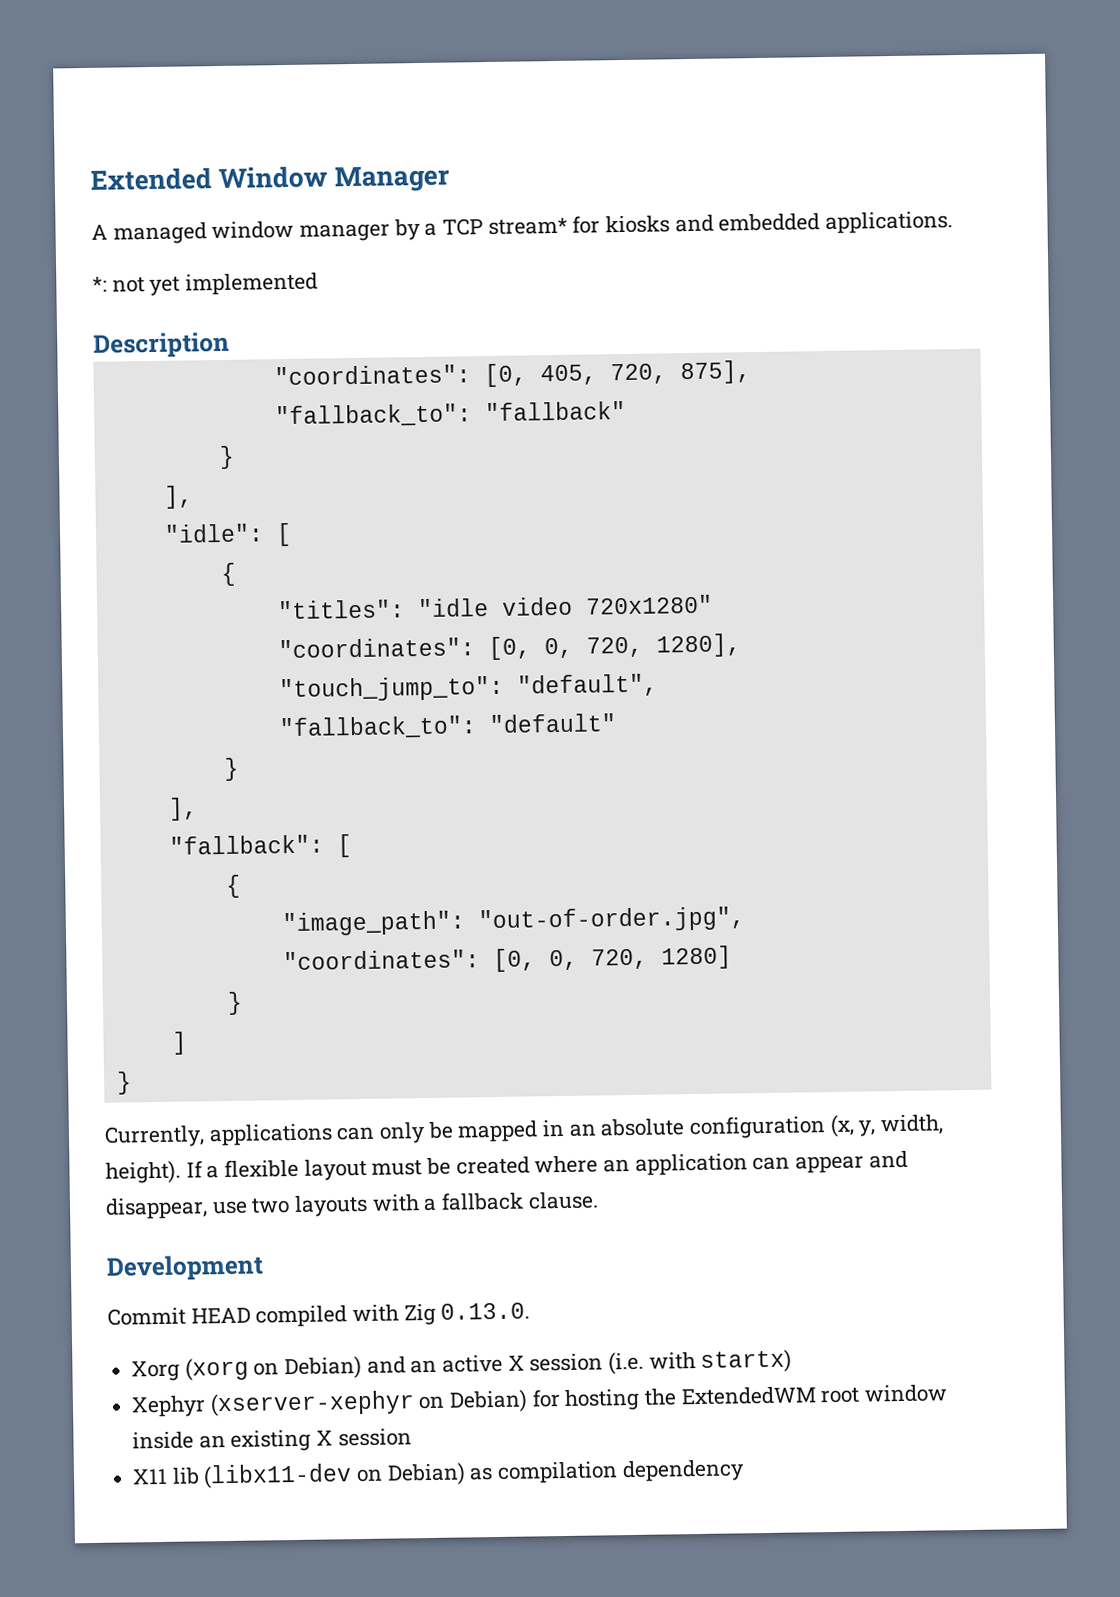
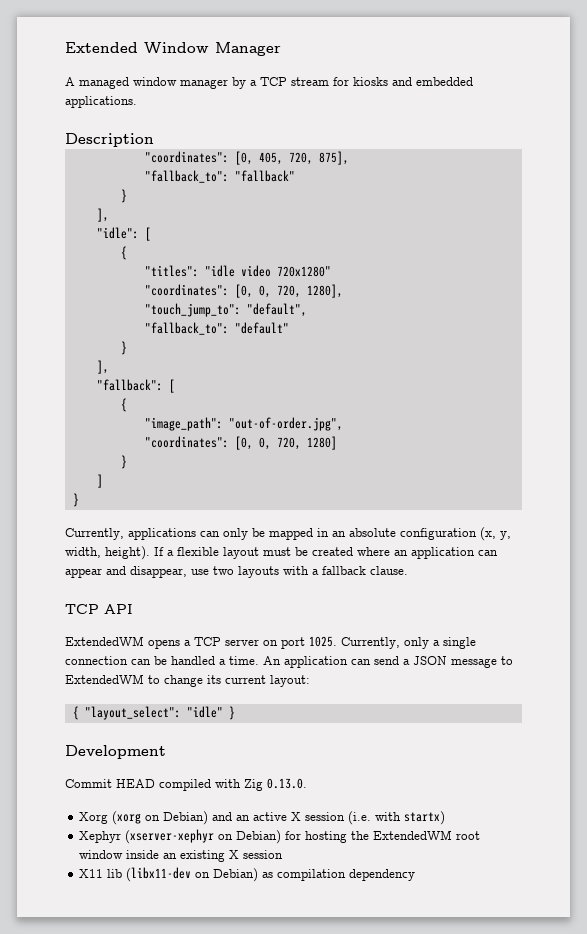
- A managed window manager by a TCP stream* for kiosks and embedded applications.
+ A managed window manager by a TCP stream for kiosks and embedded applications.
- *: not yet implemented
+ TCP API
+ ExtendedWM opens a TCP server on port 1025. Currently, only a single connection can be handled a time. An application can send a JSON message to ExtendedWM to change its current layout:
+ { "layout_select": "idle" }

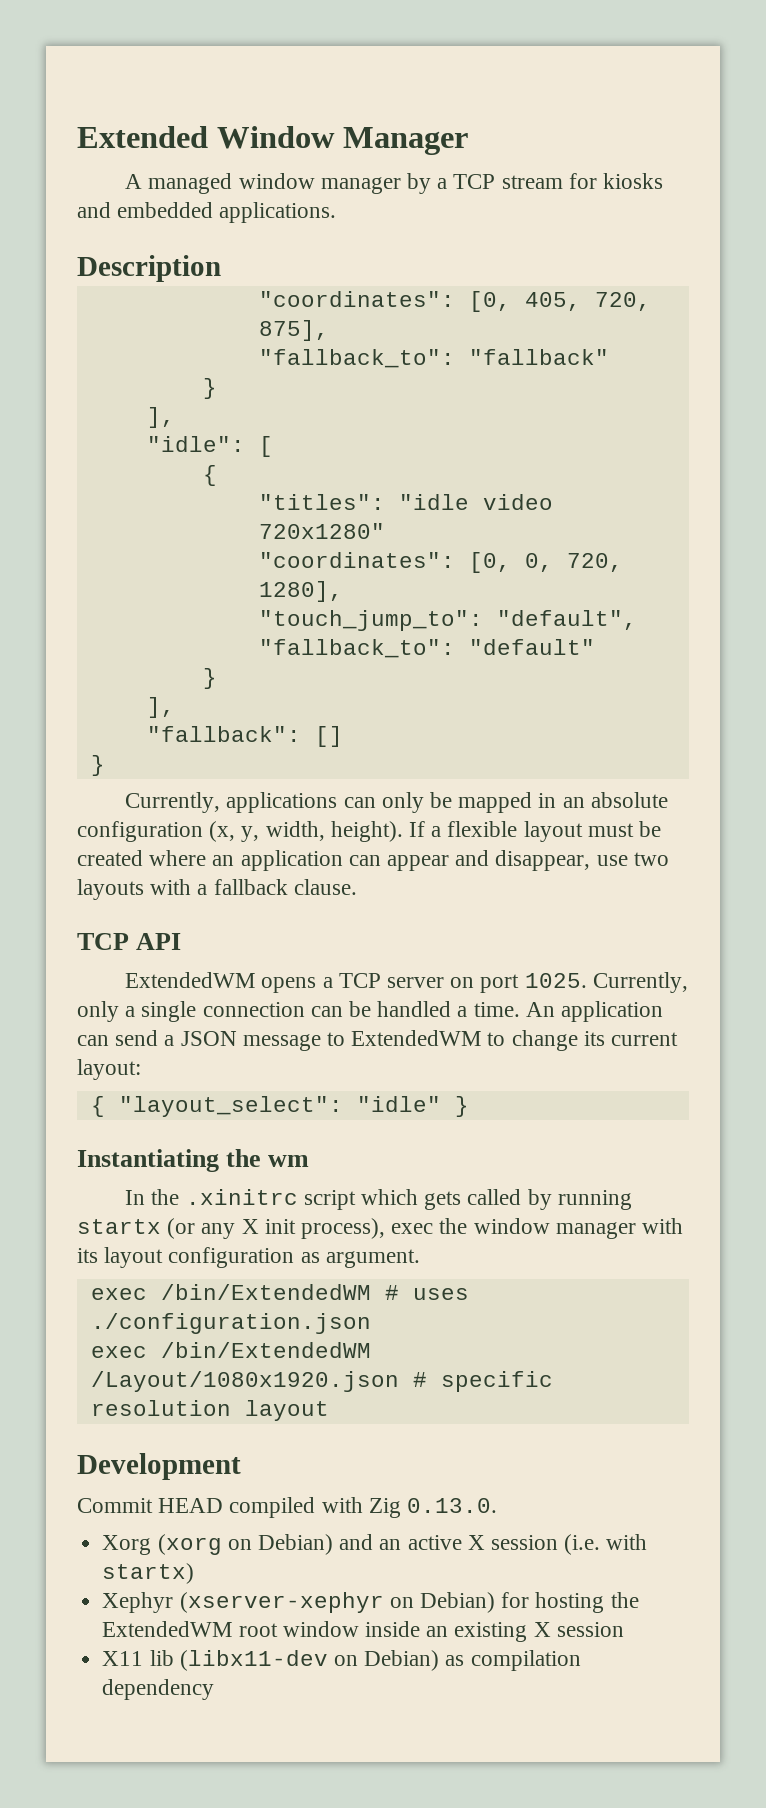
- "fallback": [
- {
- "image_path": "out-of-order.jpg",
- "coordinates": [0, 0, 720, 1280]
- }
- ]
+ "fallback": []
+ Instantiating the wm
+ In the .xinitrc script which gets called by running startx (or any X init process), exec the window manager with its layout configuration as argument.
+ exec /bin/ExtendedWM # uses ./configuration.json
+ exec /bin/ExtendedWM /Layout/1080x1920.json # specific resolution layout

